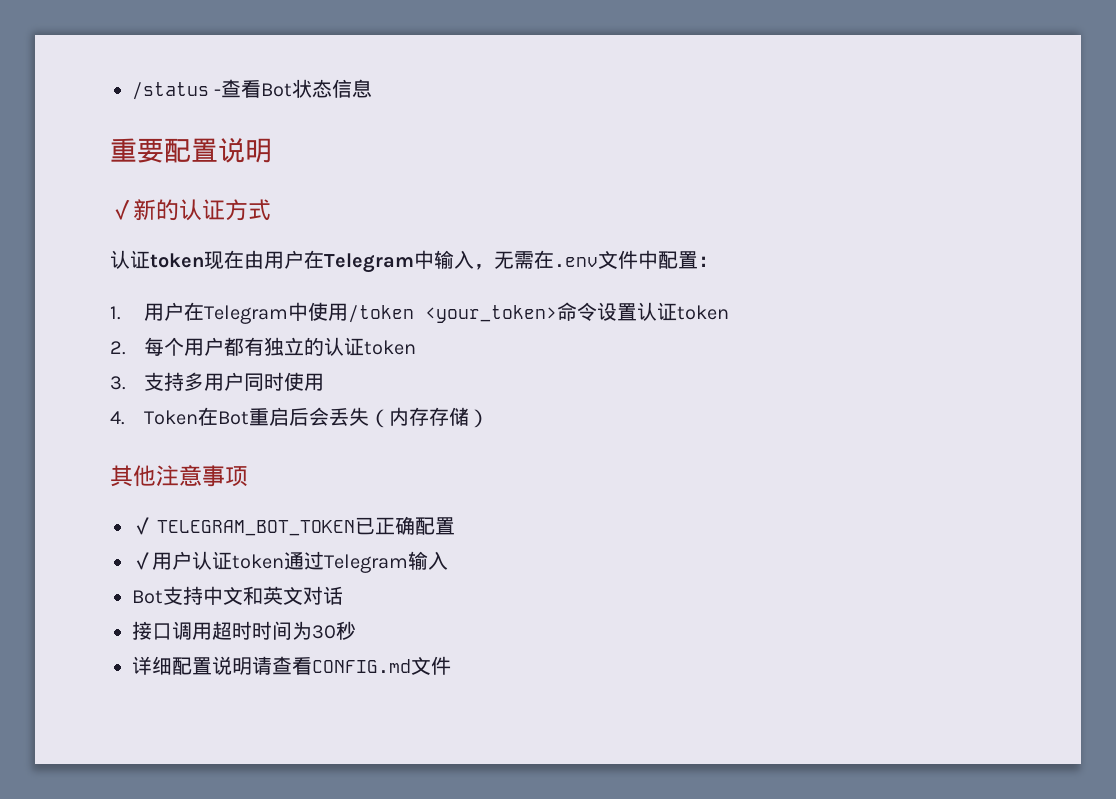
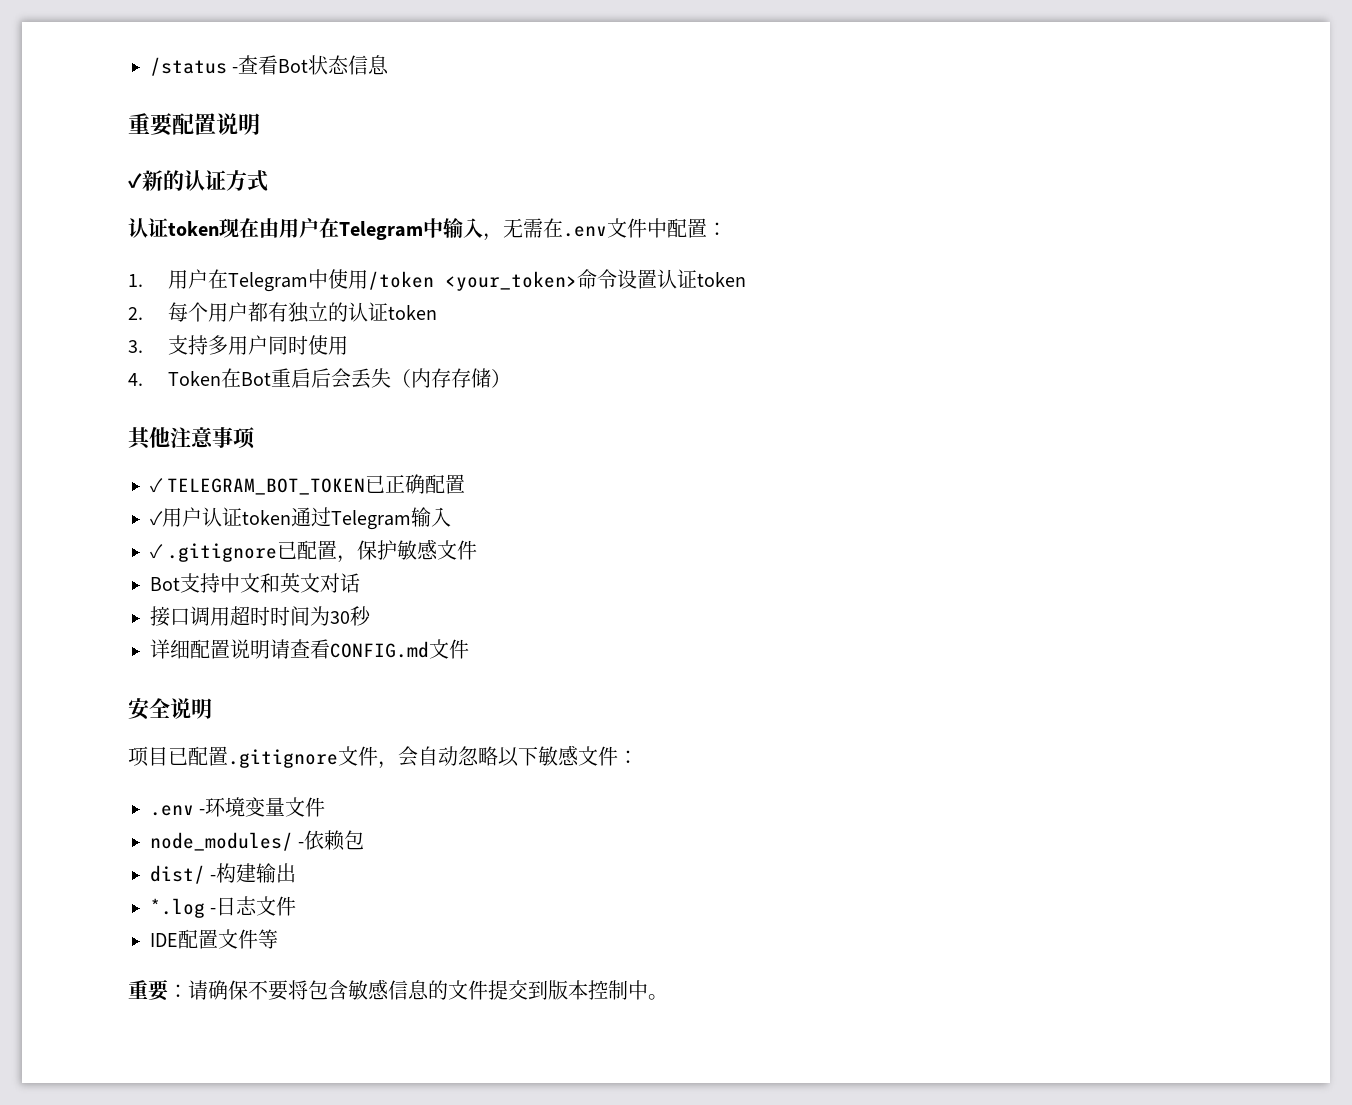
+ ✓ .gitignore已配置，保护敏感文件
+ 安全说明
+ 项目已配置.gitignore文件，会自动忽略以下敏感文件：
+ .env -环境变量文件
+ node_modules/ -依赖包
+ dist/ -构建输出
+ *.log -日志文件
+ IDE配置文件等
+ 重要：请确保不要将包含敏感信息的文件提交到版本控制中。

